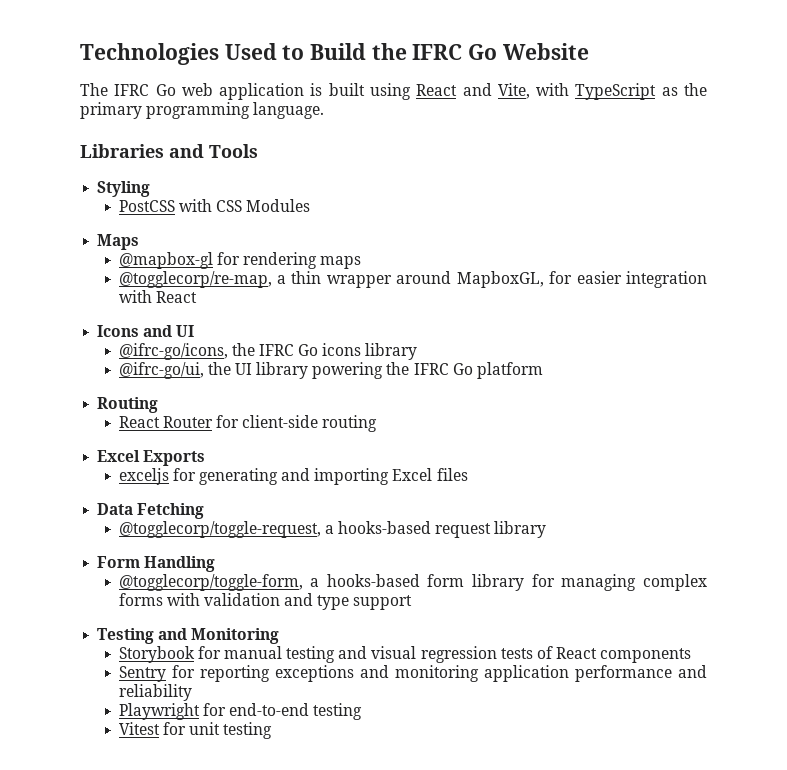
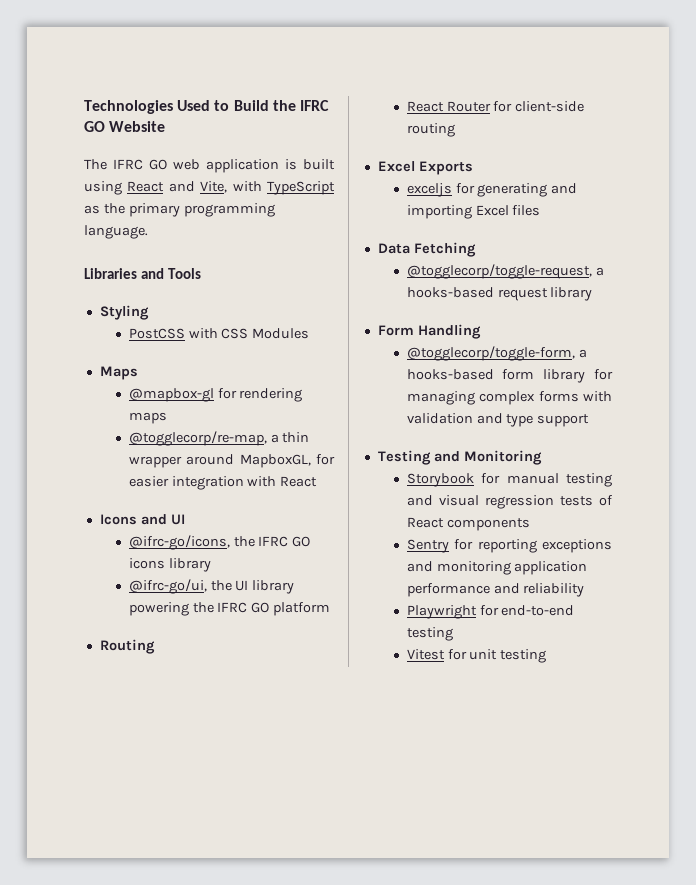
- Technologies Used to Build the IFRC Go Website
+ Technologies Used to Build the IFRC GO Website
- The IFRC Go web application is built using React and Vite, with TypeScript as the primary programming language.
+ The IFRC GO web application is built using React and Vite, with TypeScript as the primary programming language.
- @ifrc-go/icons, the IFRC Go icons library
+ @ifrc-go/icons, the IFRC GO icons library
- @ifrc-go/ui, the UI library powering the IFRC Go platform
+ @ifrc-go/ui, the UI library powering the IFRC GO platform

